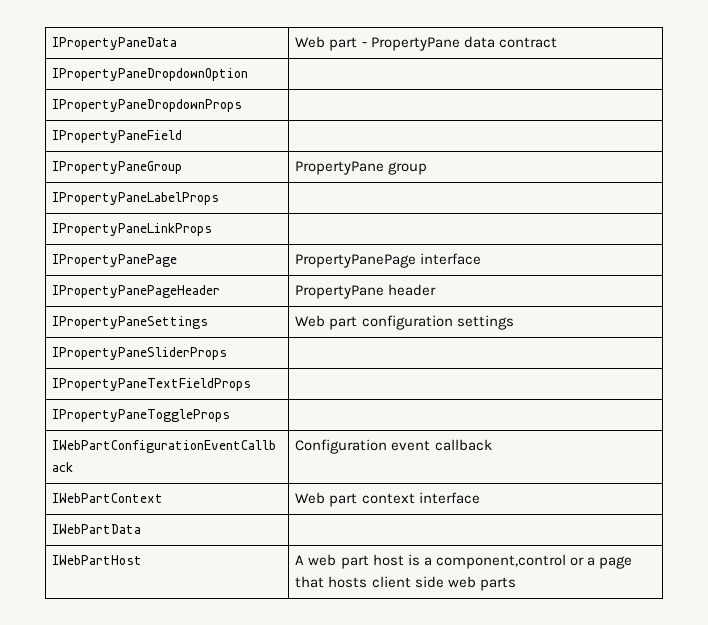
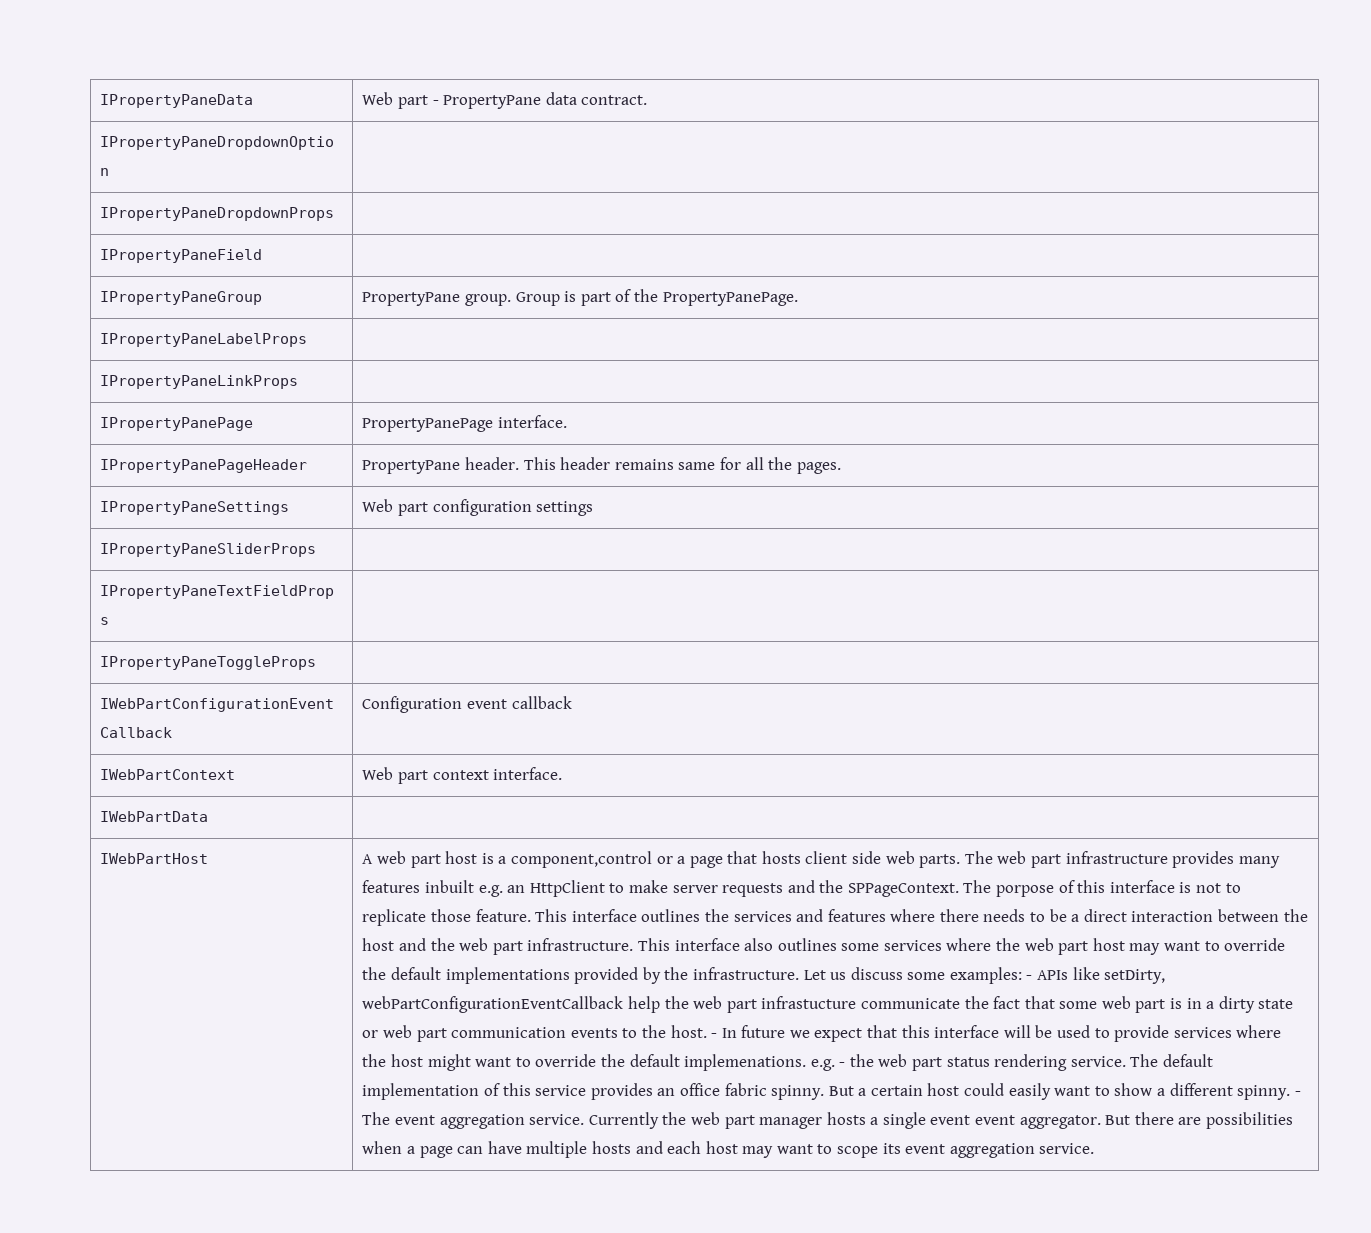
- IPropertyPaneData | Web part - PropertyPane data contract
+ IPropertyPaneData | Web part - PropertyPane data contract.
- IPropertyPaneGroup | PropertyPane group
+ IPropertyPaneGroup | PropertyPane group. Group is part of the PropertyPanePage.
- IPropertyPanePage | PropertyPanePage interface
+ IPropertyPanePage | PropertyPanePage interface.
- IPropertyPanePageHeader | PropertyPane header
+ IPropertyPanePageHeader | PropertyPane header. This header remains same for all the pages.
- IWebPartContext | Web part context interface
+ IWebPartContext | Web part context interface.
- A web part host is a component,control or a page that hosts client side web parts
+ A web part host is a component,control or a page that hosts client side web parts. The web part infrastructure provides many features inbuilt e.g. an HttpClient to make server requests and the SPPageContext. The porpose of this interface is not to replicate those feature. This interface outlines the services and features where there needs to be a direct interaction between the host and the web part infrastructure. This interface also outlines some services where the web part host may want to override the default implementations provided by the infrastructure. Let us discuss some examples: - APIs like setDirty, webPartConfigurationEventCallback help the web part infrastucture communicate the fact that some web part is in a dirty state or web part communication events to the host. - In future we expect that this interface will be used to provide services where the host might want to override the default implemenations. e.g. - the web part status rendering service. The default implementation of this service provides an office fabric spinny. But a certain host could easily want to show a different spinny. - The event aggregation service. Currently the web part manager hosts a single event event aggregator. But there are possibilities when a page can have multiple hosts and each host may want to scope its event aggregation service.

